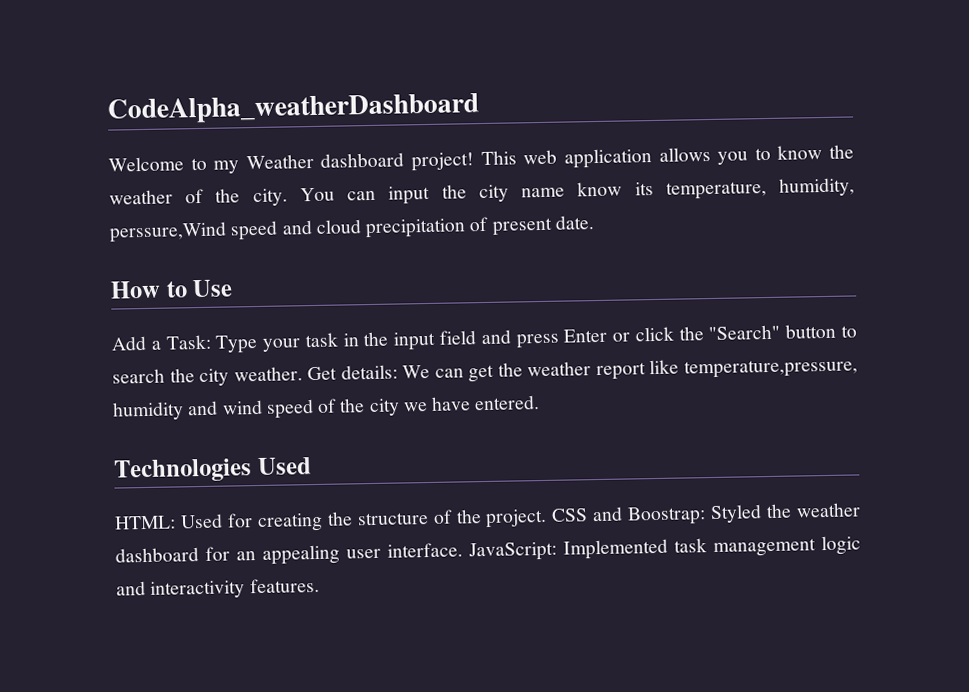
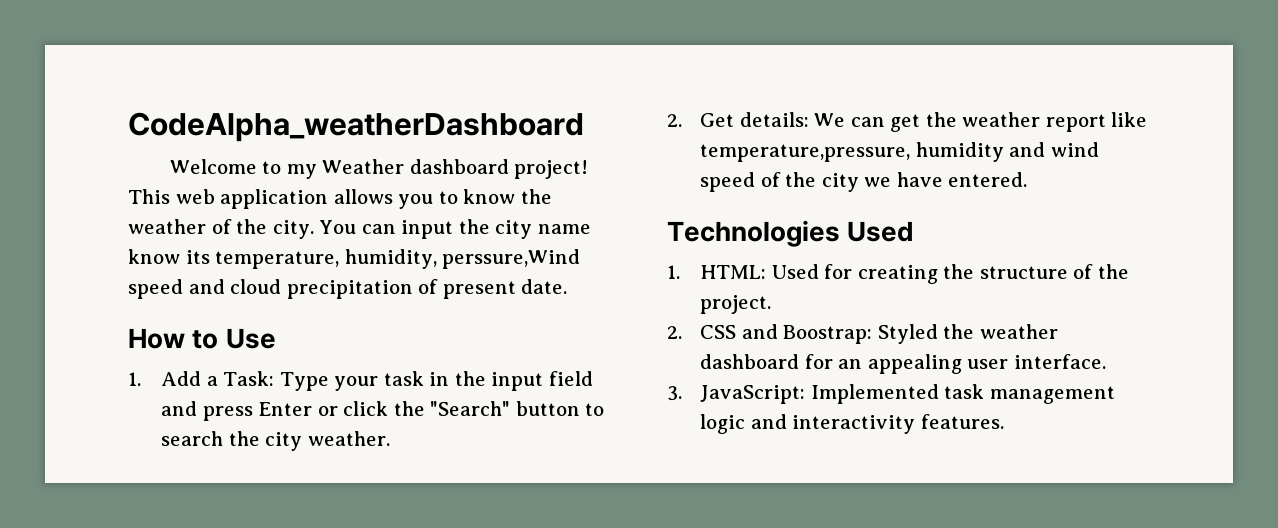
- Add a Task: Type your task in the input field and press Enter or click the "Search" button to search the city weather. Get details: We can get the weather report like temperature,pressure, humidity and wind speed of the city we have entered.
+ 1. Add a Task: Type your task in the input field and press Enter or click the "Search" button to search the city weather.
+ 2. Get details: We can get the weather report like temperature,pressure, humidity and wind speed of the city we have entered.
- HTML: Used for creating the structure of the project. CSS and Boostrap: Styled the weather dashboard for an appealing user interface. JavaScript: Implemented task management logic and interactivity features.
+ 1. HTML: Used for creating the structure of the project.
+ 2. CSS and Boostrap: Styled the weather dashboard for an appealing user interface.
+ 3. JavaScript: Implemented task management logic and interactivity features.

